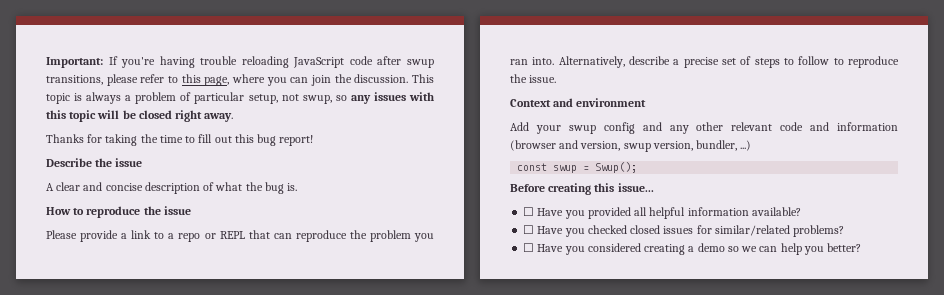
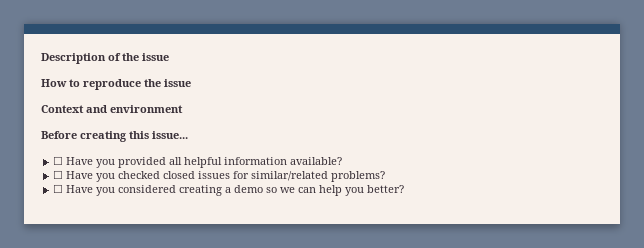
- Important: If you're having trouble reloading JavaScript code after swup transitions, please refer to this page, where you can join the discussion. This topic is always a problem of particular setup, not swup, so any issues with this topic will be closed right away.
- Thanks for taking the time to fill out this bug report!
- Describe the issue
- A clear and concise description of what the bug is.
+ Description of the issue
- Please provide a link to a repo or REPL that can reproduce the problem you ran into. Alternatively, describe a precise set of steps to follow to reproduce the issue.
  Context and environment
- Add your swup config and any other relevant code and information (browser and version, swup version, bundler, ...)
- const swup = Swup();

